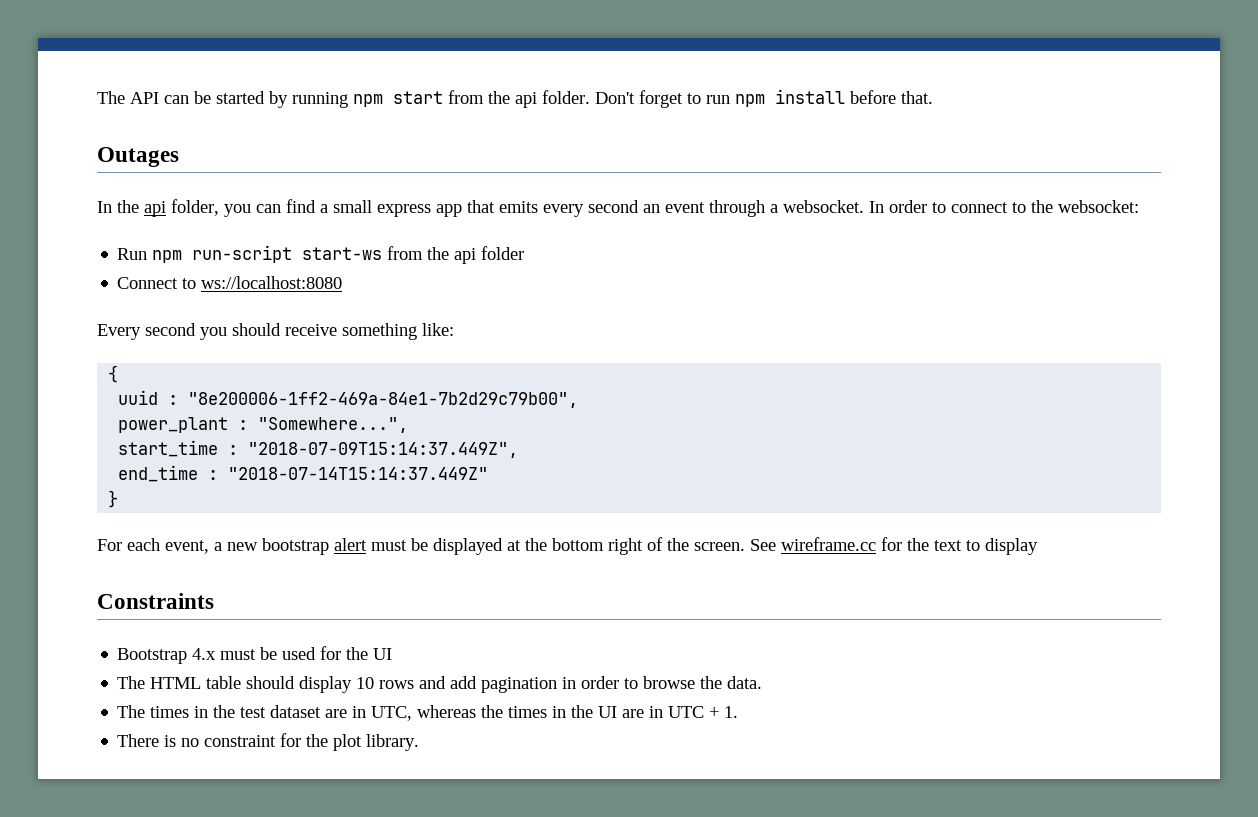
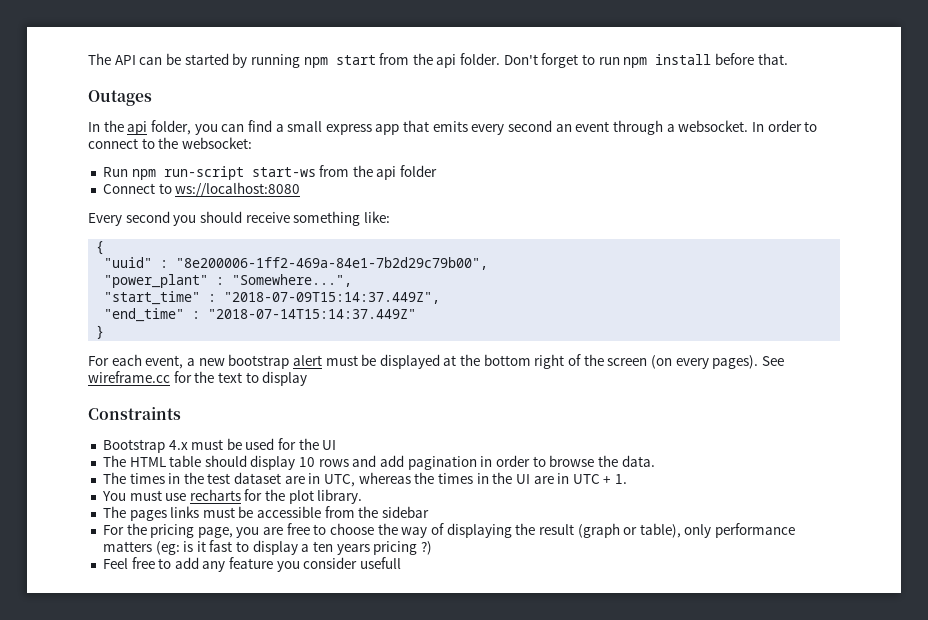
- uuid : "8e200006-1ff2-469a-84e1-7b2d29c79b00",
+ "uuid" : "8e200006-1ff2-469a-84e1-7b2d29c79b00",
- power_plant : "Somewhere...",
+ "power_plant" : "Somewhere...",
- start_time : "2018-07-09T15:14:37.449Z",
+ "start_time" : "2018-07-09T15:14:37.449Z",
- end_time : "2018-07-14T15:14:37.449Z"
+ "end_time" : "2018-07-14T15:14:37.449Z"
- For each event, a new bootstrap alert must be displayed at the bottom right of the screen.
+ For each event, a new bootstrap alert must be displayed at the bottom right of the screen (on every pages).
- There is no constraint for the plot library.
+ You must use recharts for the plot library.
+ The pages links must be accessible from the sidebar
+ For the pricing page, you are free to choose the way of displaying the result (graph or table), only performance matters (eg: is it fast to display a ten years pricing ?)
+ Feel free to add any feature you consider usefull

